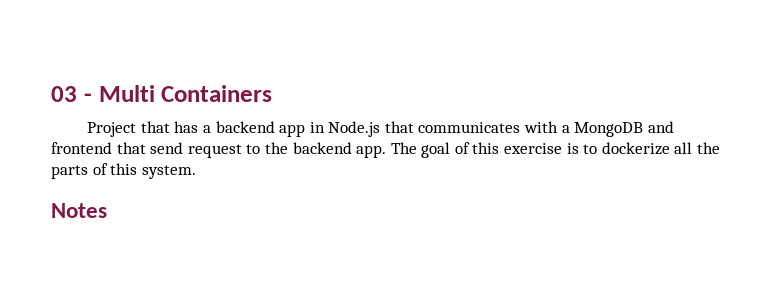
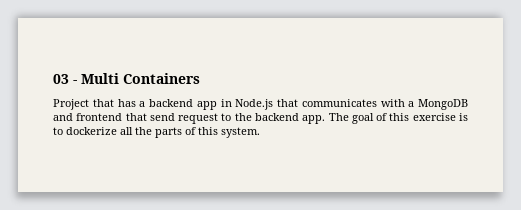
- Notes

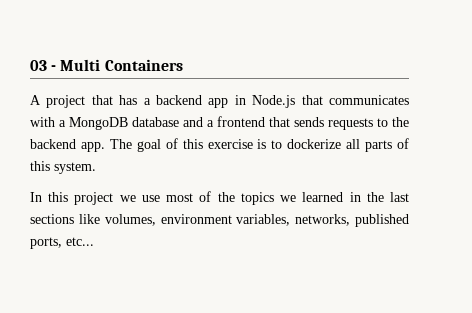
- Project that has a backend app in Node.js that communicates with a MongoDB and frontend that send request to the backend app.
+ A project that has a backend app in Node.js that communicates with a MongoDB database and a frontend that sends requests to the backend app.
- The goal of this exercise is to dockerize all the parts of this system.
+ The goal of this exercise is to dockerize all parts of this system.
+ In this project we use most of the topics we learned in the last sections like volumes, environment variables, networks, published ports, etc...

